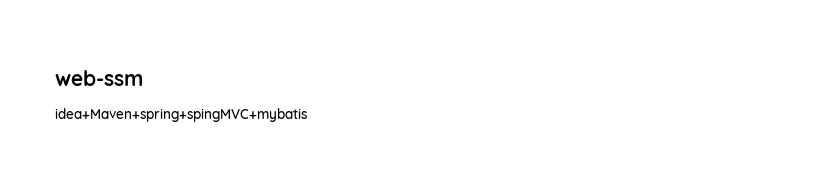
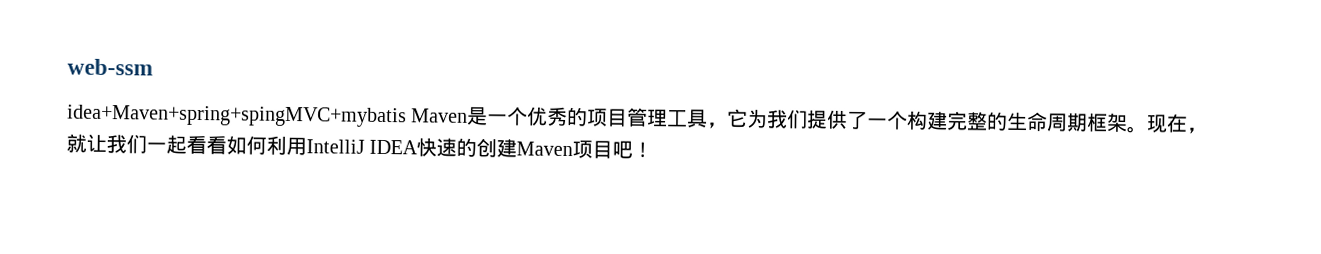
- idea+Maven+spring+spingMVC+mybatis
+ idea+Maven+spring+spingMVC+mybatis Maven是一个优秀的项目管理工具，它为我们提供了一个构建完整的生命周期框架。现在，就让我们一起看看如何利用IntelliJ IDEA快速的创建Maven项目吧！

